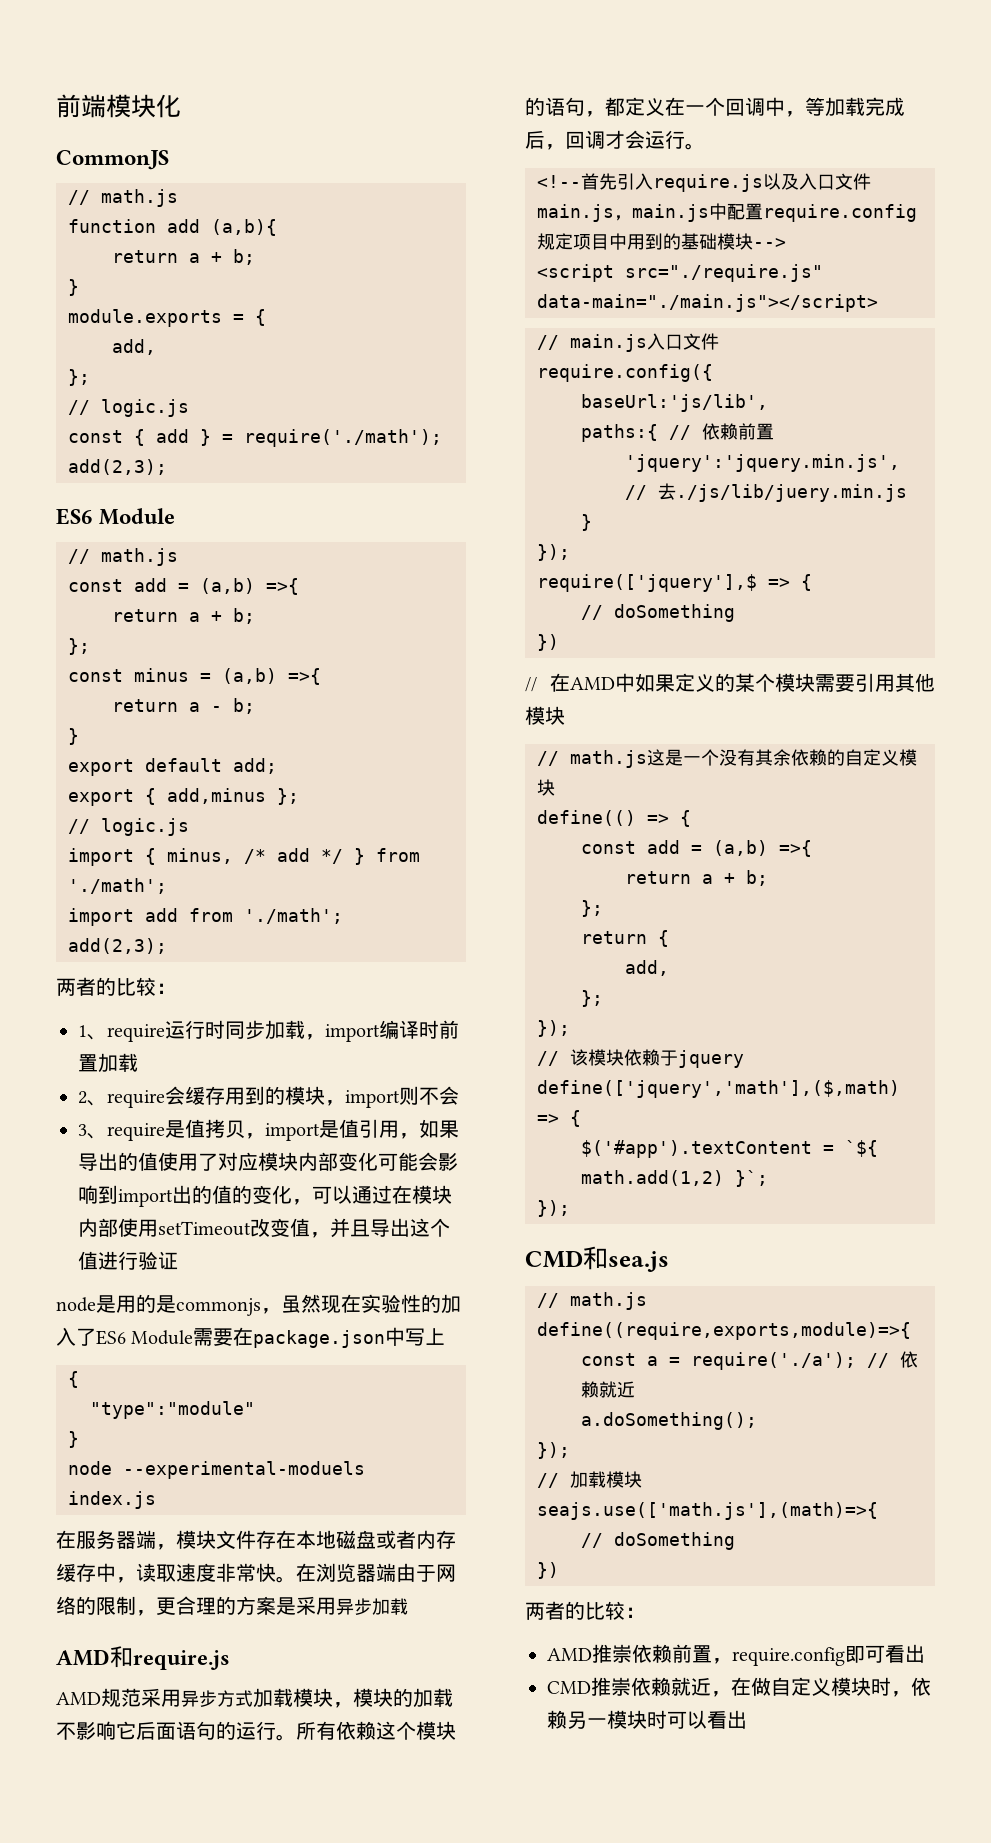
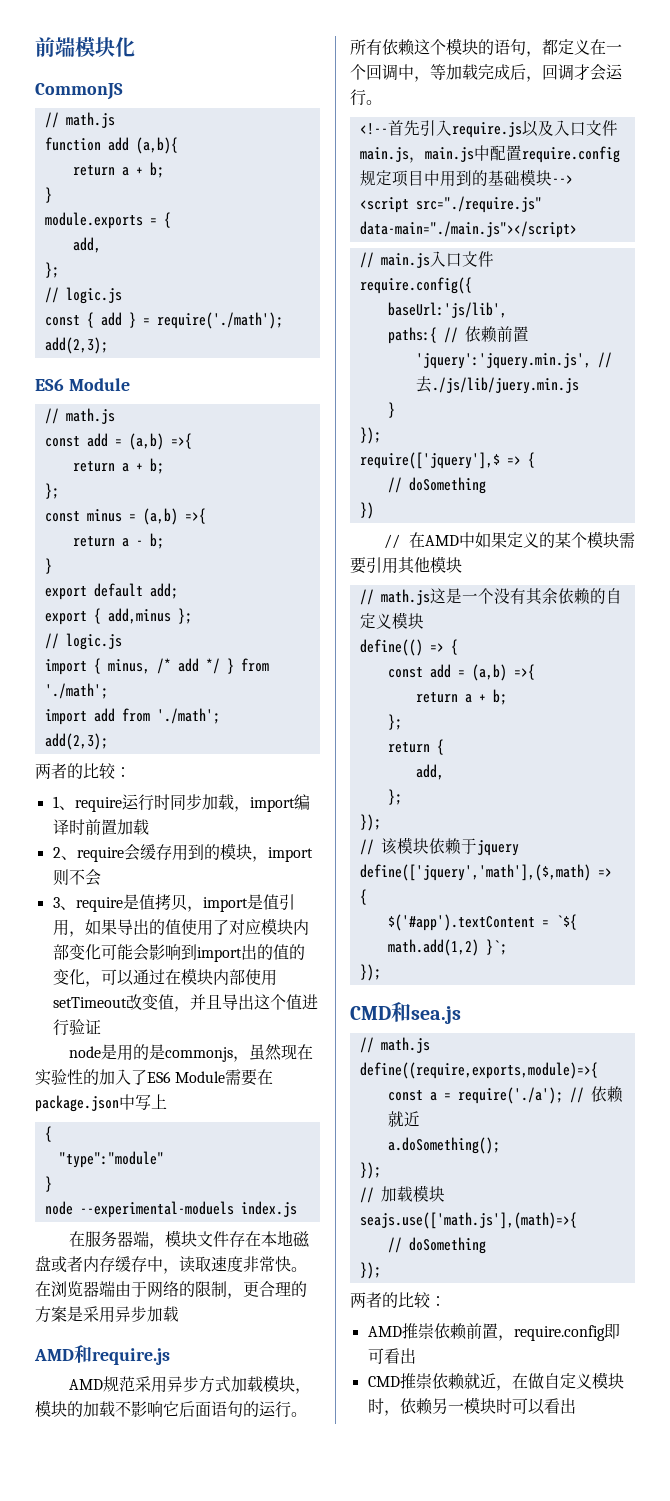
  seajs.use(['math.js'],(math)=>{
  // doSomething
- })
+ });

